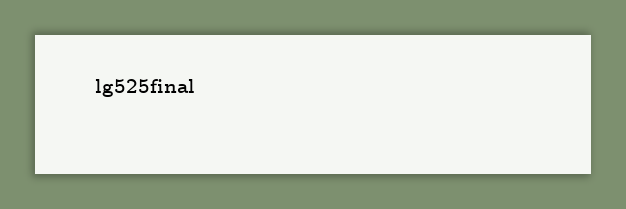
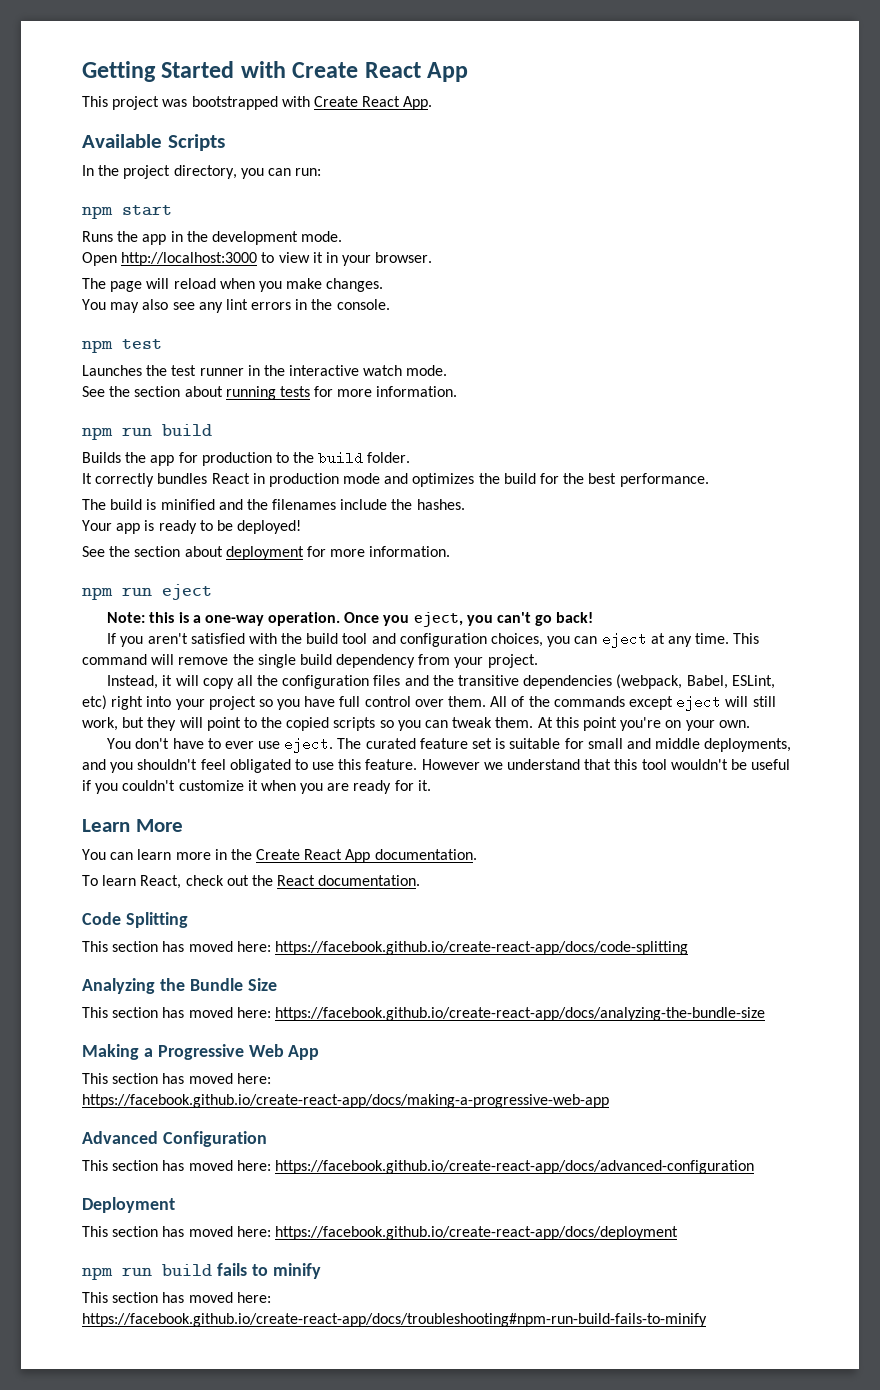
- lg525final
+ Getting Started with Create React App
+ This project was bootstrapped with Create React App.
+ Available Scripts
+ In the project directory, you can run:
+ npm start
+ Runs the app in the development mode.
+ Open http://localhost:3000 to view it in your browser.
+ The page will reload when you make changes.
+ You may also see any lint errors in the console.
+ npm test
+ Launches the test runner in the interactive watch mode.
+ See the section about running tests for more information.
+ npm run build
+ Builds the app for production to the build folder.
+ It correctly bundles React in production mode and optimizes the build for the best performance.
+ The build is minified and the filenames include the hashes.
+ Your app is ready to be deployed!
+ See the section about deployment for more information.
+ npm run eject
+ Note: this is a one-way operation. Once you eject, you can't go back!
+ If you aren't satisfied with the build tool and configuration choices, you can eject at any time. This command will remove the single build dependency from your project.
+ Instead, it will copy all the configuration files and the transitive dependencies (webpack, Babel, ESLint, etc) right into your project so you have full control over them. All of the commands except eject will still work, but they will point to the copied scripts so you can tweak them. At this point you're on your own.
+ You don't have to ever use eject. The curated feature set is suitable for small and middle deployments, and you shouldn't feel obligated to use this feature. However we understand that this tool wouldn't be useful if you couldn't customize it when you are ready for it.
+ Learn More
+ You can learn more in the Create React App documentation.
+ To learn React, check out the React documentation.
+ Code Splitting
+ This section has moved here: https://facebook.github.io/create-react-app/docs/code-splitting
+ Analyzing the Bundle Size
+ This section has moved here: https://facebook.github.io/create-react-app/docs/analyzing-the-bundle-size
+ Making a Progressive Web App
+ This section has moved here: https://facebook.github.io/create-react-app/docs/making-a-progressive-web-app
+ Advanced Configuration
+ This section has moved here: https://facebook.github.io/create-react-app/docs/advanced-configuration
+ Deployment
+ This section has moved here: https://facebook.github.io/create-react-app/docs/deployment
+ npm run build fails to minify
+ This section has moved here: https://facebook.github.io/create-react-app/docs/troubleshooting#npm-run-build-fails-to-minify

